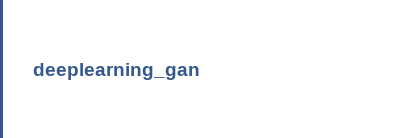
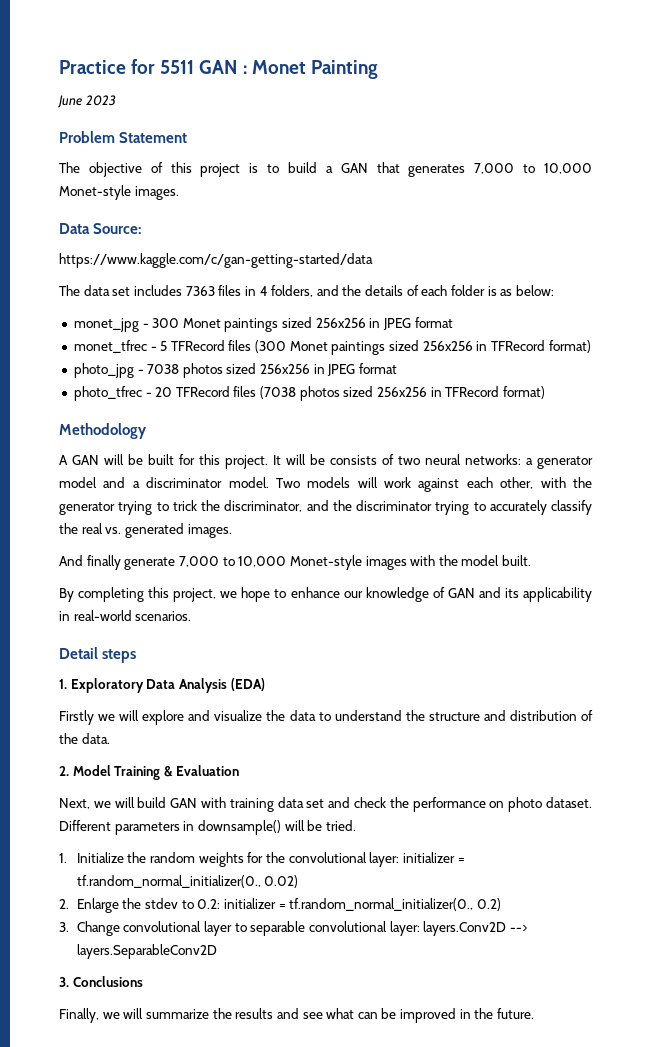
- deeplearning_gan
+ Practice for 5511 GAN : Monet Painting
+ June 2023
+ Problem Statement
+ The objective of this project is to build a GAN that generates 7,000 to 10,000 Monet-style images.
+ Data Source:
+ https://www.kaggle.com/c/gan-getting-started/data
+ The data set includes 7363 files in 4 folders, and the details of each folder is as below:
+ monet_jpg - 300 Monet paintings sized 256x256 in JPEG format
+ monet_tfrec - 5 TFRecord files (300 Monet paintings sized 256x256 in TFRecord format)
+ photo_jpg - 7038 photos sized 256x256 in JPEG format
+ photo_tfrec - 20 TFRecord files (7038 photos sized 256x256 in TFRecord format)
+ Methodology
+ A GAN will be built for this project. It will be consists of two neural networks: a generator model and a discriminator model. Two models will work against each other, with the generator trying to trick the discriminator, and the discriminator trying to accurately classify the real vs. generated images.
+ And finally generate 7,000 to 10,000 Monet-style images with the model built.
+ By completing this project, we hope to enhance our knowledge of GAN and its applicability in real-world scenarios.
+ Detail steps
+ 1. Exploratory Data Analysis (EDA)
+ Firstly we will explore and visualize the data to understand the structure and distribution of the data.
+ 2. Model Training & Evaluation
+ Next, we will build GAN with training data set and check the performance on photo dataset. Different parameters in downsample() will be tried.
+ 1. Initialize the random weights for the convolutional layer: initializer = tf.random_normal_initializer(0., 0.02)
+ 2. Enlarge the stdev to 0.2: initializer = tf.random_normal_initializer(0., 0.2)
+ 3. Change convolutional layer to separable convolutional layer: layers.Conv2D --> layers.SeparableConv2D
+ 3. Conclusions
+ Finally, we will summarize the results and see what can be improved in the future.

